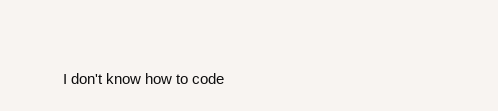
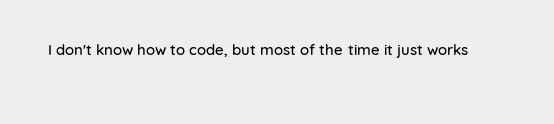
- I don't know how to code
+ I don't know how to code, but most of the time it just works

